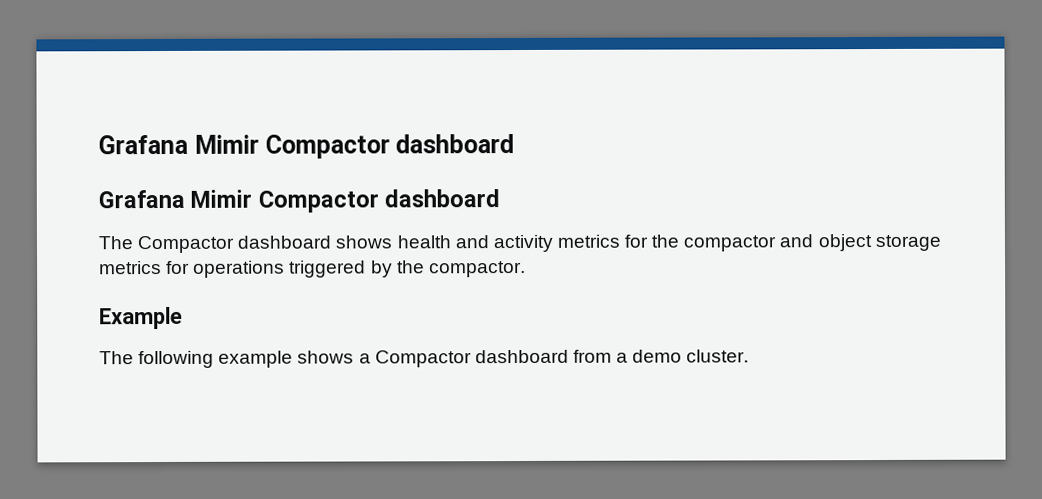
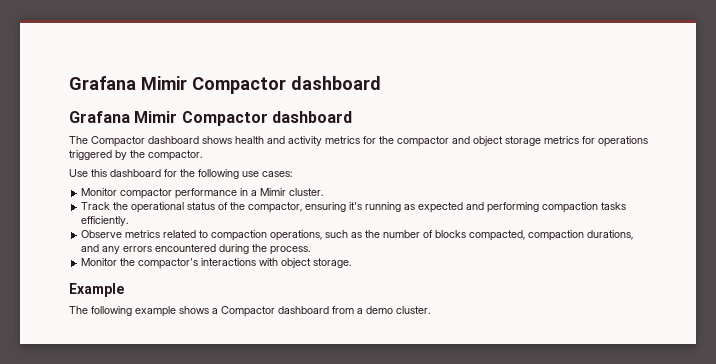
+ Use this dashboard for the following use cases:
+ Monitor compactor performance in a Mimir cluster.
+ Track the operational status of the compactor, ensuring it's running as expected and performing compaction tasks efficiently.
+ Observe metrics related to compaction operations, such as the number of blocks compacted, compaction durations, and any errors encountered during the process.
+ Monitor the compactor's interactions with object storage.

